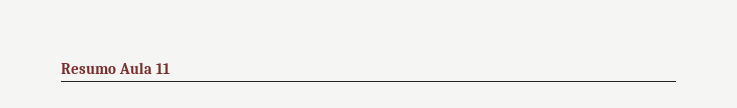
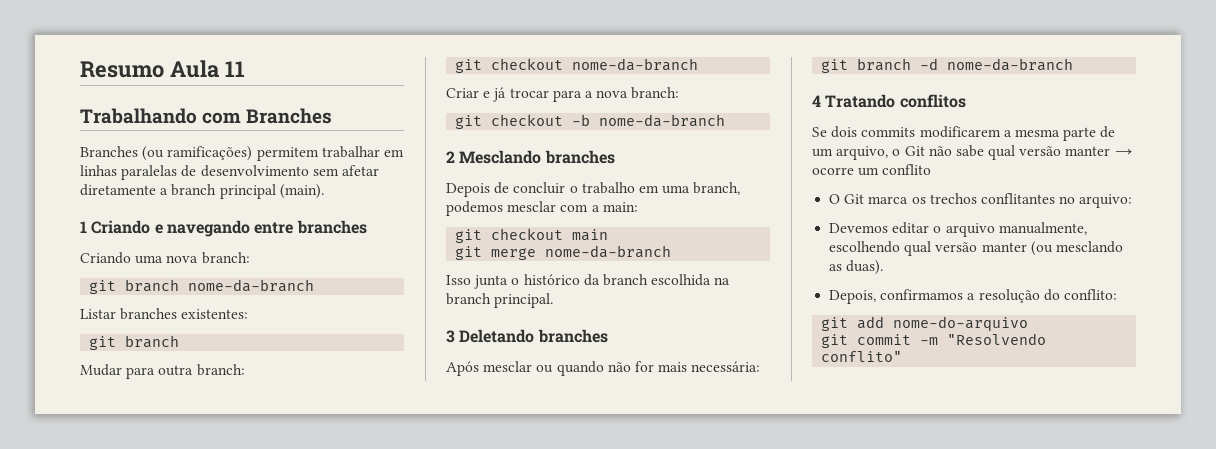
+ Trabalhando com Branches
+ Branches (ou ramificações) permitem trabalhar em linhas paralelas de desenvolvimento sem afetar diretamente a branch principal (main).
+ 1 Criando e navegando entre branches
+ Criando uma nova branch:
+ git branch nome-da-branch
+ Listar branches existentes:
+ git branch
+ Mudar para outra branch:
+ git checkout nome-da-branch
+ Criar e já trocar para a nova branch:
+ git checkout -b nome-da-branch
+ 2 Mesclando branches
+ Depois de concluir o trabalho em uma branch, podemos mesclar com a main:
+ git checkout main
+ git merge nome-da-branch
+ Isso junta o histórico da branch escolhida na branch principal.
+ 3 Deletando branches
+ Após mesclar ou quando não for mais necessária:
+ git branch -d nome-da-branch
+ 4 Tratando conflitos
+ Se dois commits modificarem a mesma parte de um arquivo, o Git não sabe qual versão manter → ocorre um conflito
+ O Git marca os trechos conflitantes no arquivo:
+ Devemos editar o arquivo manualmente, escolhendo qual versão manter (ou mesclando as duas).
+ Depois, confirmamos a resolução do conflito:
+ git add nome-do-arquivo
+ git commit -m "Resolvendo conflito"

